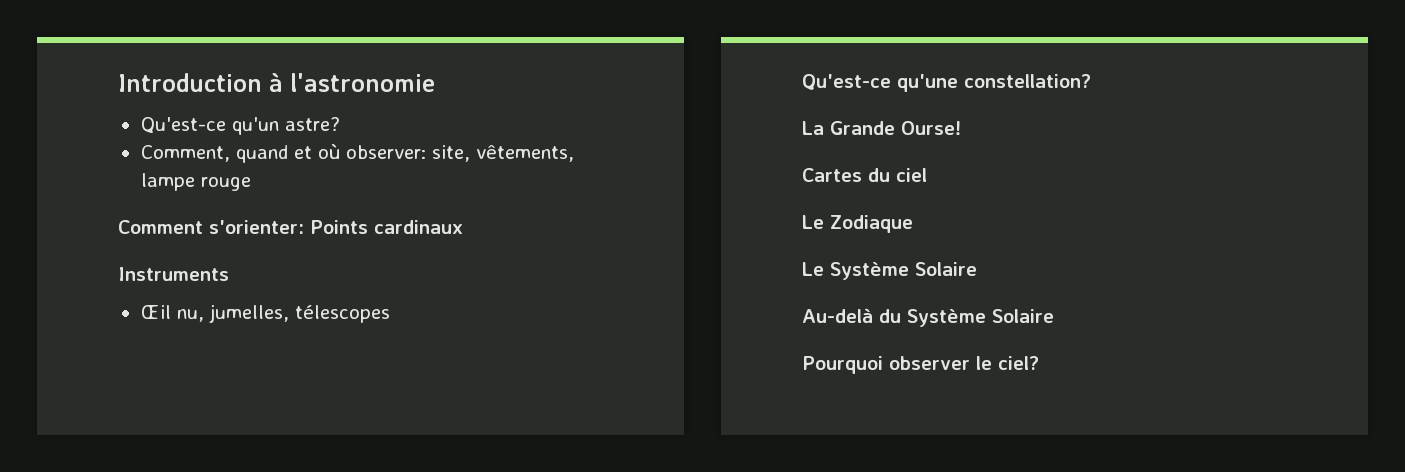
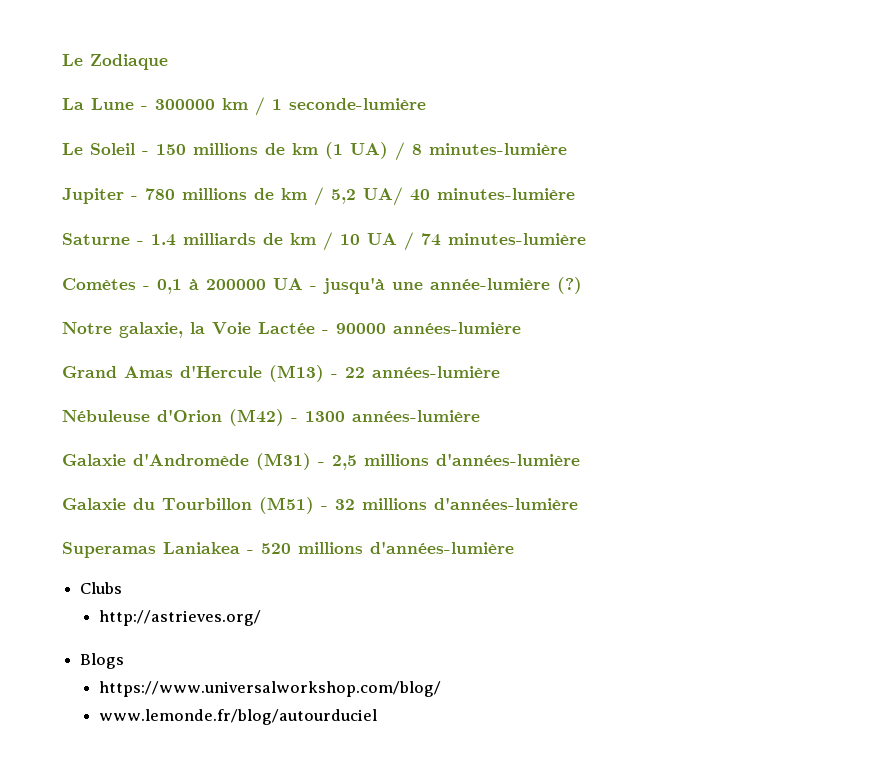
- Introduction à l'astronomie
- Qu'est-ce qu'un astre?
- Comment, quand et où observer: site, vêtements, lampe rouge
- Comment s'orienter: Points cardinaux
- Instruments
- Œil nu, jumelles, télescopes
- Qu'est-ce qu'une constellation?
- La Grande Ourse!
- Cartes du ciel
  Le Zodiaque
- Le Système Solaire
- Au-delà du Système Solaire
- Pourquoi observer le ciel?
+ La Lune - 300000 km / 1 seconde-lumière
+ Le Soleil - 150 millions de km (1 UA) / 8 minutes-lumière
+ Jupiter - 780 millions de km / 5,2 UA/ 40 minutes-lumière
+ Saturne - 1.4 milliards de km / 10 UA / 74 minutes-lumière
+ Comètes - 0,1 à 200000 UA - jusqu'à une année-lumière (?)
+ Notre galaxie, la Voie Lactée - 90000 années-lumière
+ Grand Amas d'Hercule (M13) - 22 années-lumière
+ Nébuleuse d'Orion (M42) - 1300 années-lumière
+ Galaxie d'Andromède (M31) - 2,5 millions d'années-lumière
+ Galaxie du Tourbillon (M51) - 32 millions d'années-lumière
+ Superamas Laniakea - 520 millions d'années-lumière
+ Clubs
+ http://astrieves.org/
+ Blogs
+ https://www.universalworkshop.com/blog/
+ www.lemonde.fr/blog/autourduciel

